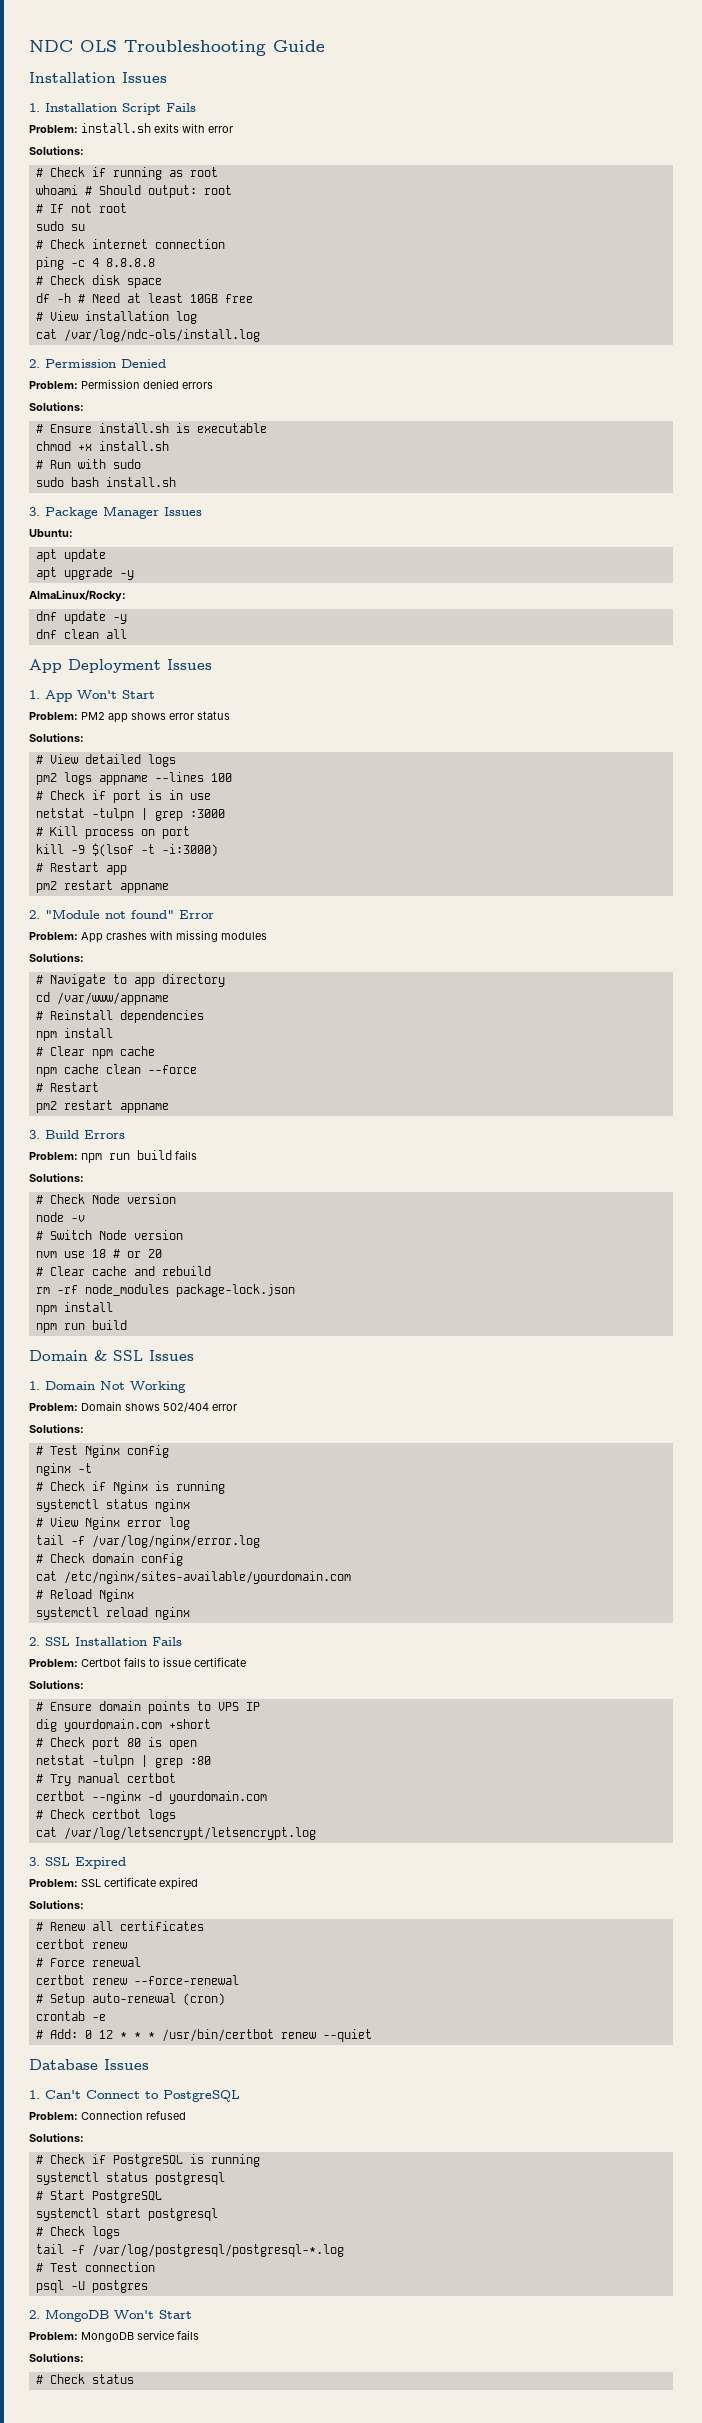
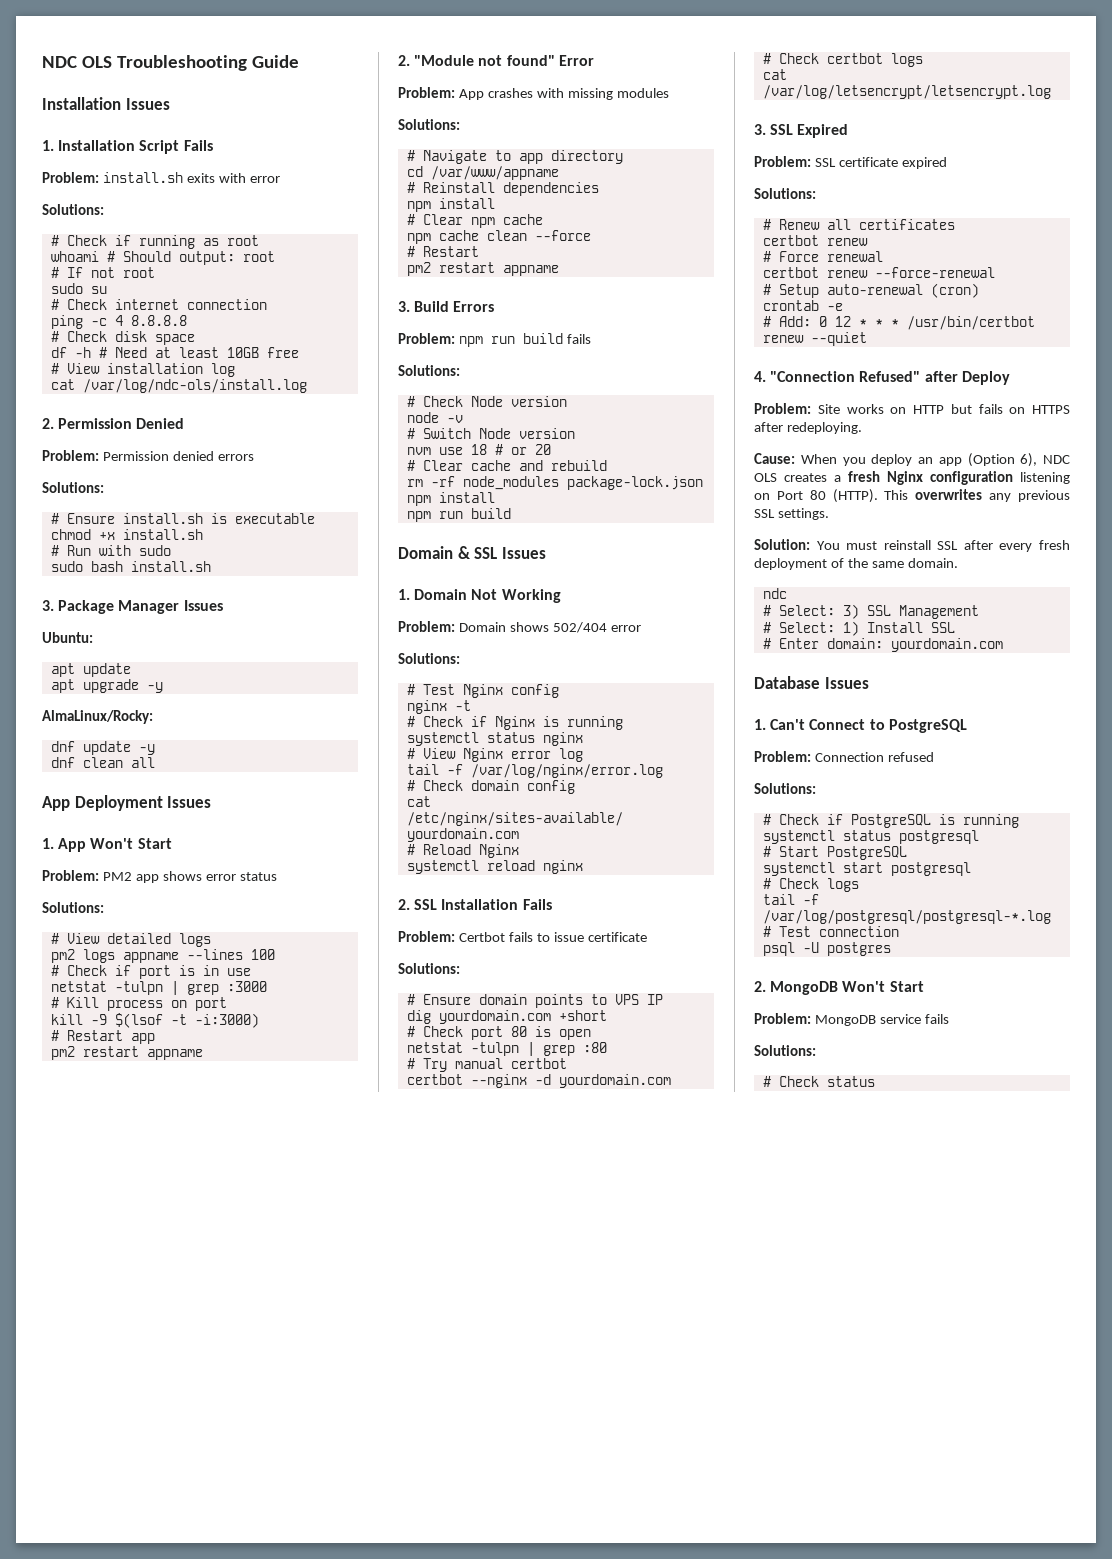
+ 4. "Connection Refused" after Deploy
+ Problem: Site works on HTTP but fails on HTTPS after redeploying.
+ Cause: When you deploy an app (Option 6), NDC OLS creates a fresh Nginx configuration listening on Port 80 (HTTP). This overwrites any previous SSL settings.
+ Solution: You must reinstall SSL after every fresh deployment of the same domain.
+ ndc
+ # Select: 3) SSL Management
+ # Select: 1) Install SSL
+ # Enter domain: yourdomain.com

